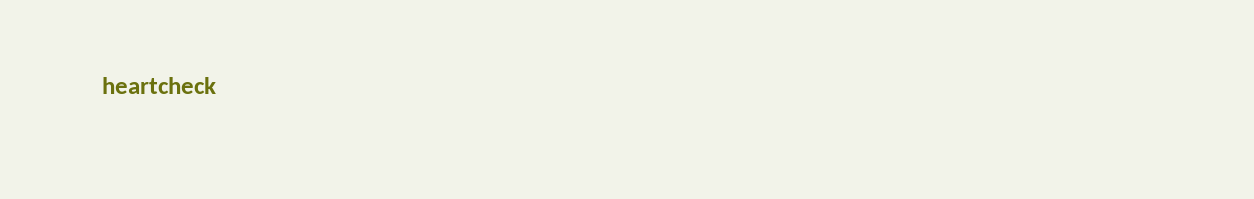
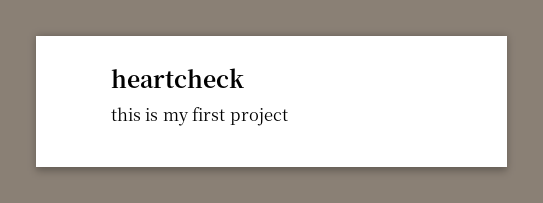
+ this is my first project

